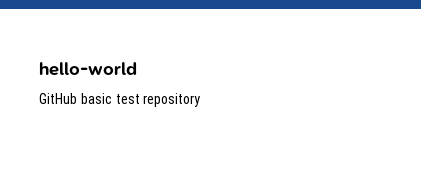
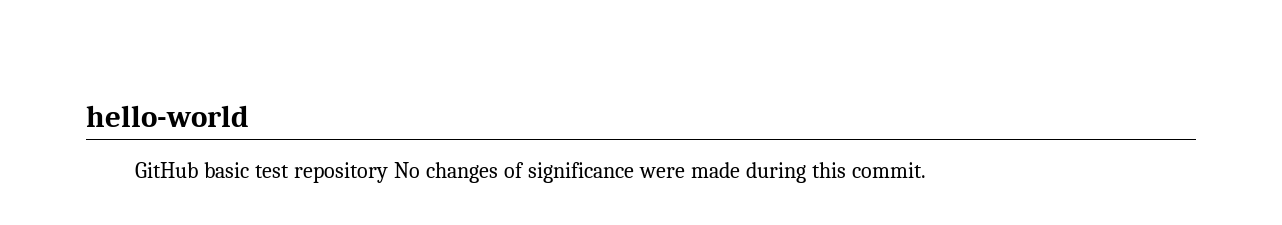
- GitHub basic test repository
+ GitHub basic test repository No changes of significance were made during this commit.

